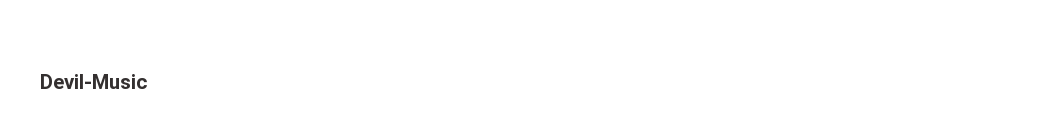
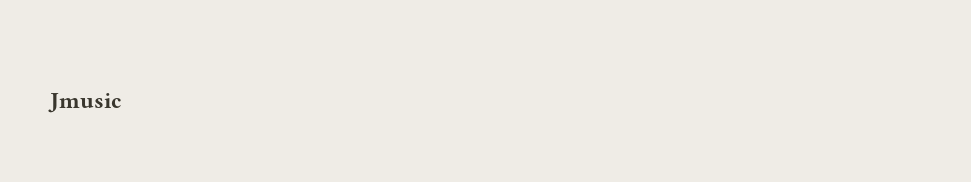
- Devil-Music
+ Jmusic

